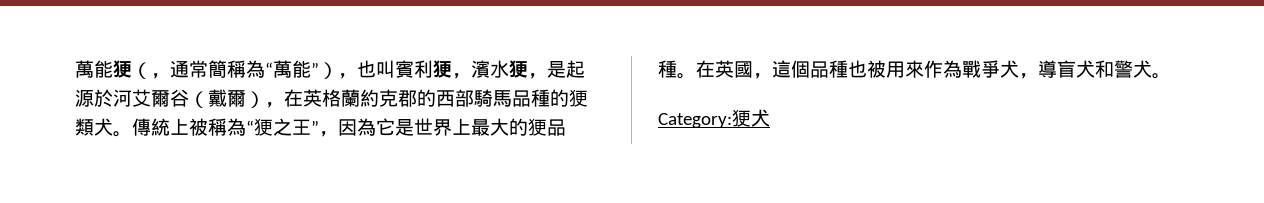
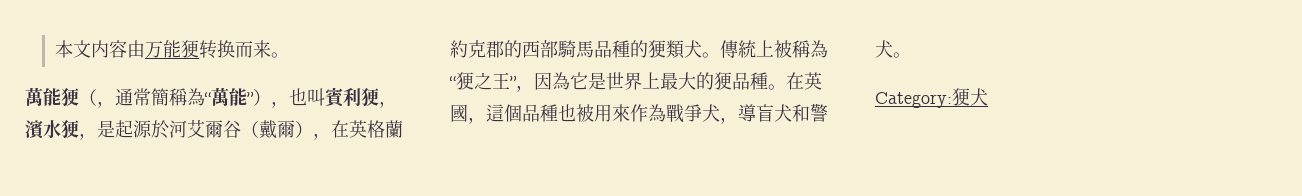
+ 本文内容由万能㹴转换而来。

